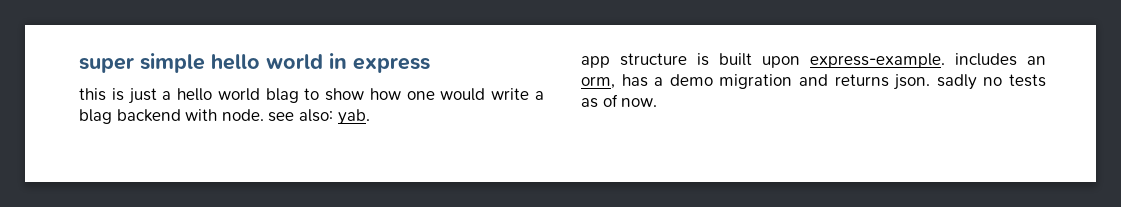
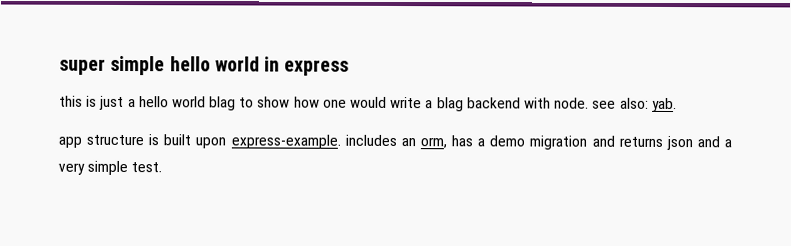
- app structure is built upon express-example. includes an orm, has a demo migration and returns json. sadly no tests as of now.
+ app structure is built upon express-example. includes an orm, has a demo migration and returns json and a very simple test.

